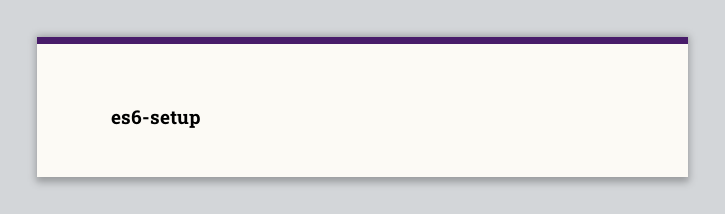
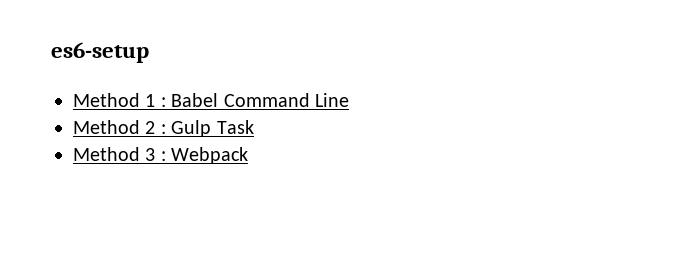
+ Method 1 : Babel Command Line
+ Method 2 : Gulp Task
+ Method 3 : Webpack

